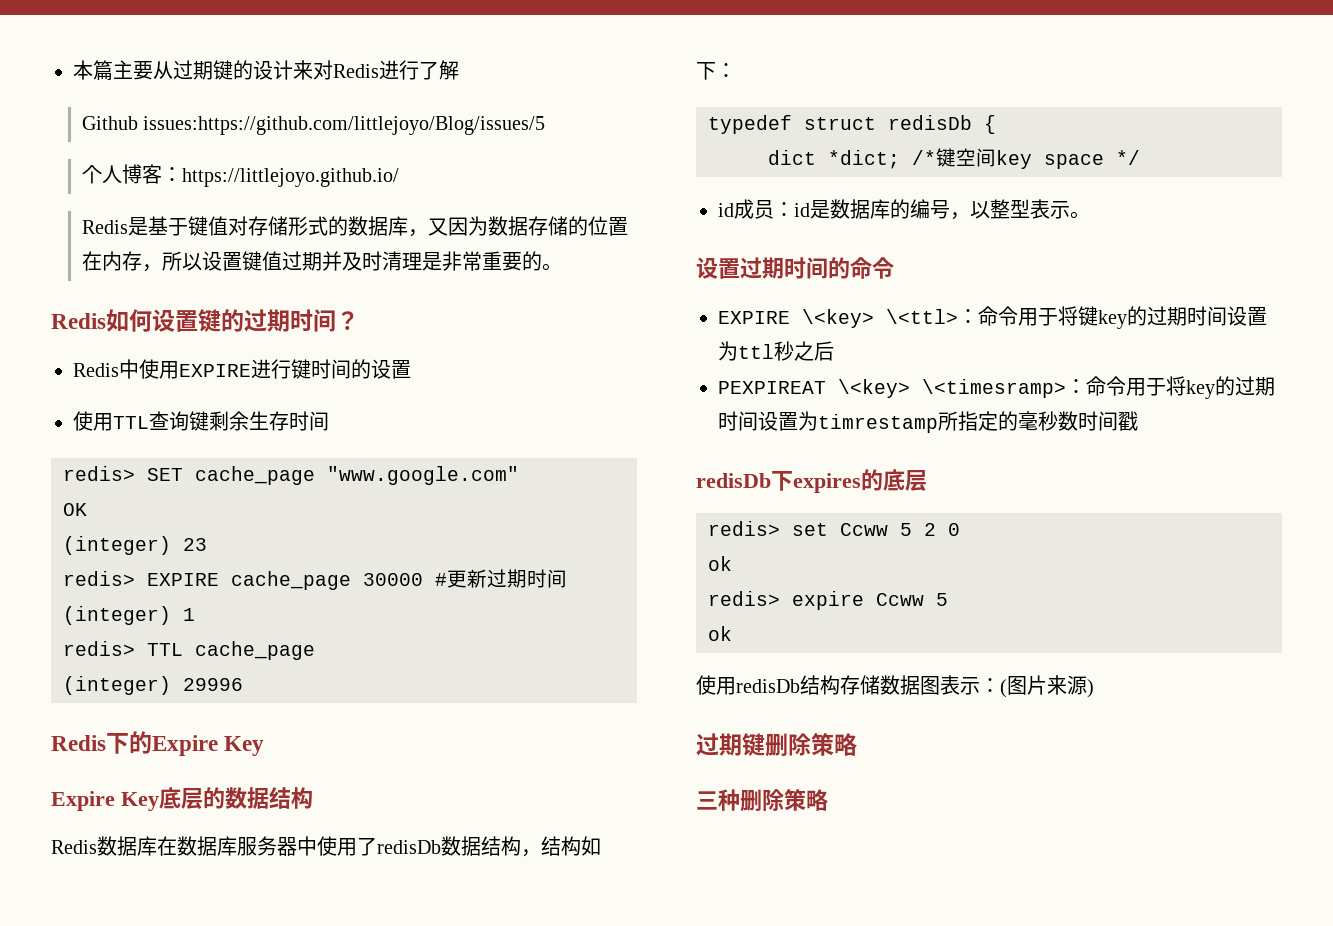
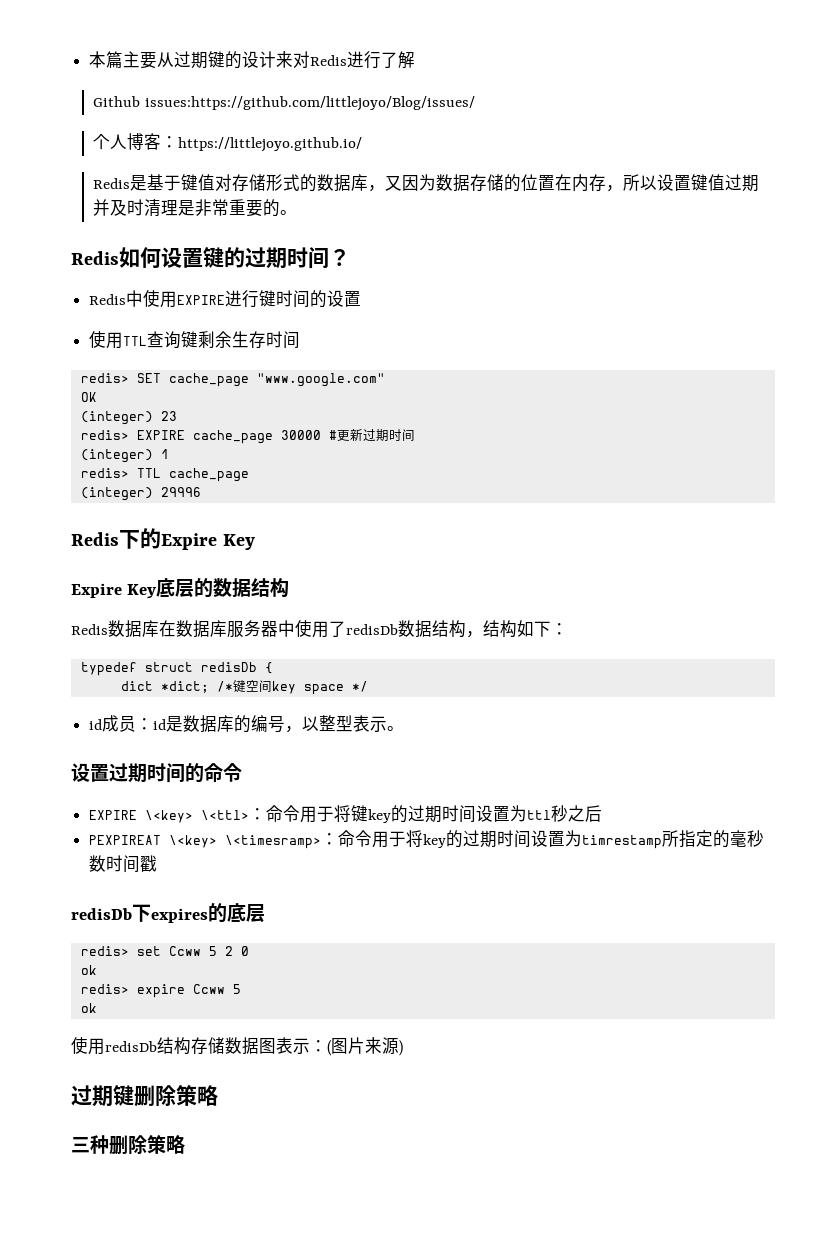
- Github issues:https://github.com/littlejoyo/Blog/issues/5
+ Github issues:https://github.com/littlejoyo/Blog/issues/

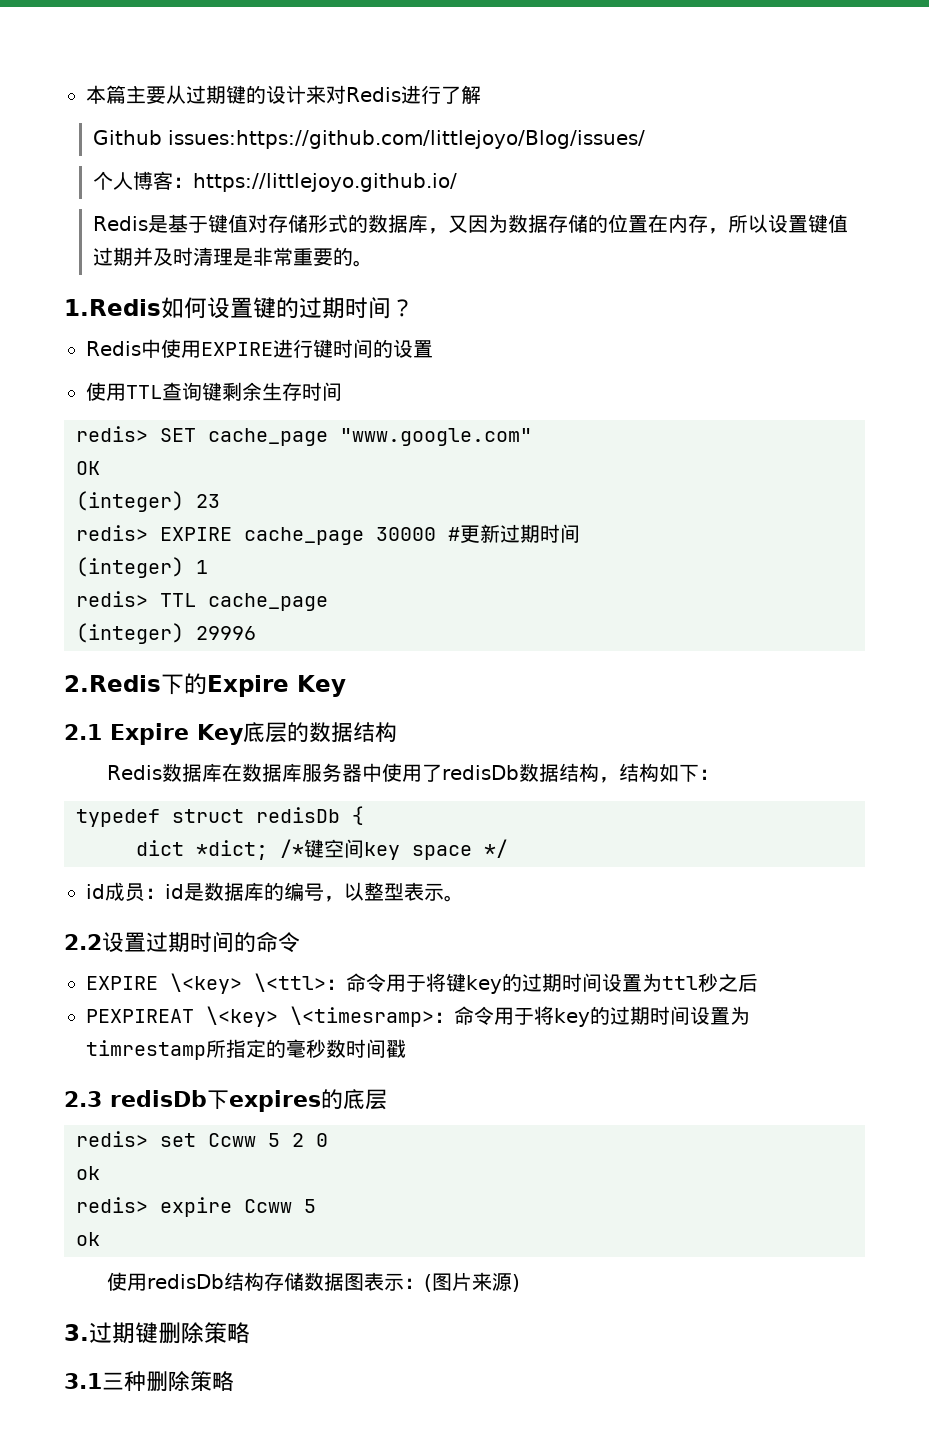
- Redis如何设置键的过期时间？
+ 1.Redis如何设置键的过期时间？
- Redis下的Expire Key
+ 2.Redis下的Expire Key
- Expire Key底层的数据结构
+ 2.1 Expire Key底层的数据结构
- 设置过期时间的命令
+ 2.2设置过期时间的命令
- redisDb下expires的底层
+ 2.3 redisDb下expires的底层
- 过期键删除策略
+ 3.过期键删除策略
- 三种删除策略
+ 3.1三种删除策略

